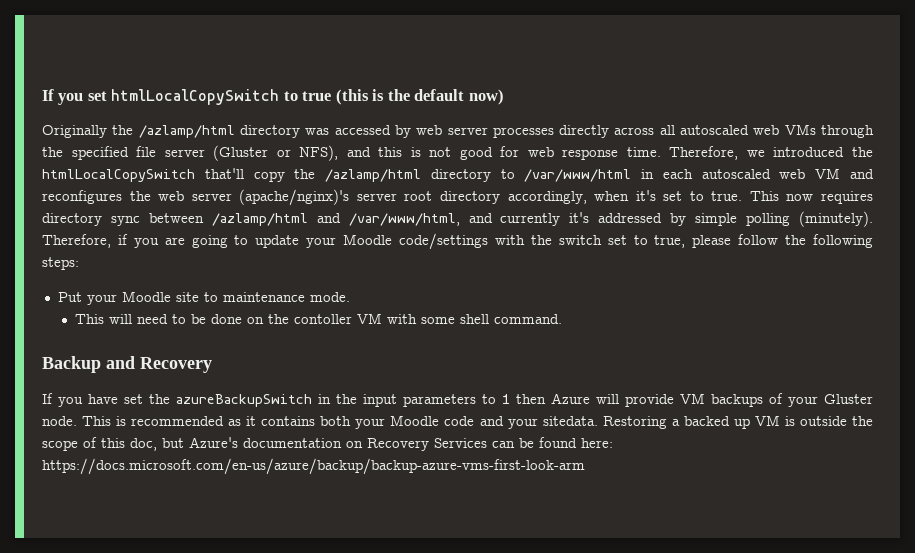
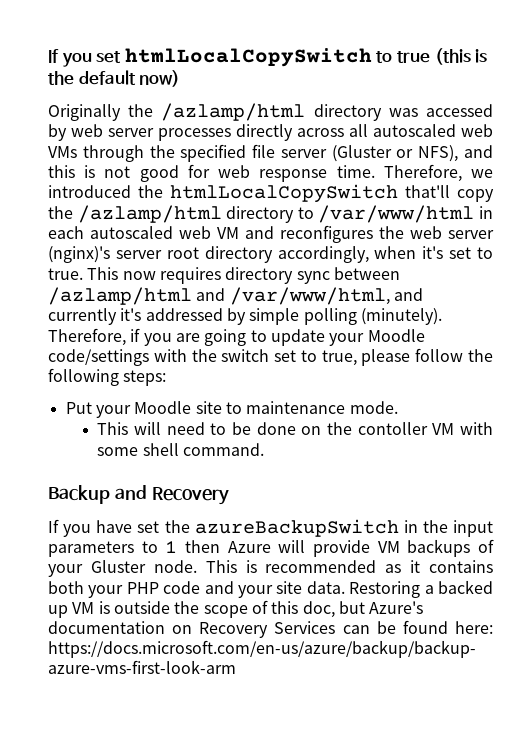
- Therefore, we introduced the htmlLocalCopySwitch that'll copy the /azlamp/html directory to /var/www/html in each autoscaled web VM and reconfigures the web server (apache/nginx)'s server root directory accordingly, when it's set to true.
+ Therefore, we introduced the htmlLocalCopySwitch that'll copy the /azlamp/html directory to /var/www/html in each autoscaled web VM and reconfigures the web server (nginx)'s server root directory accordingly, when it's set to true.
- This is recommended as it contains both your Moodle code and your sitedata.
+ This is recommended as it contains both your PHP code and your site data.

